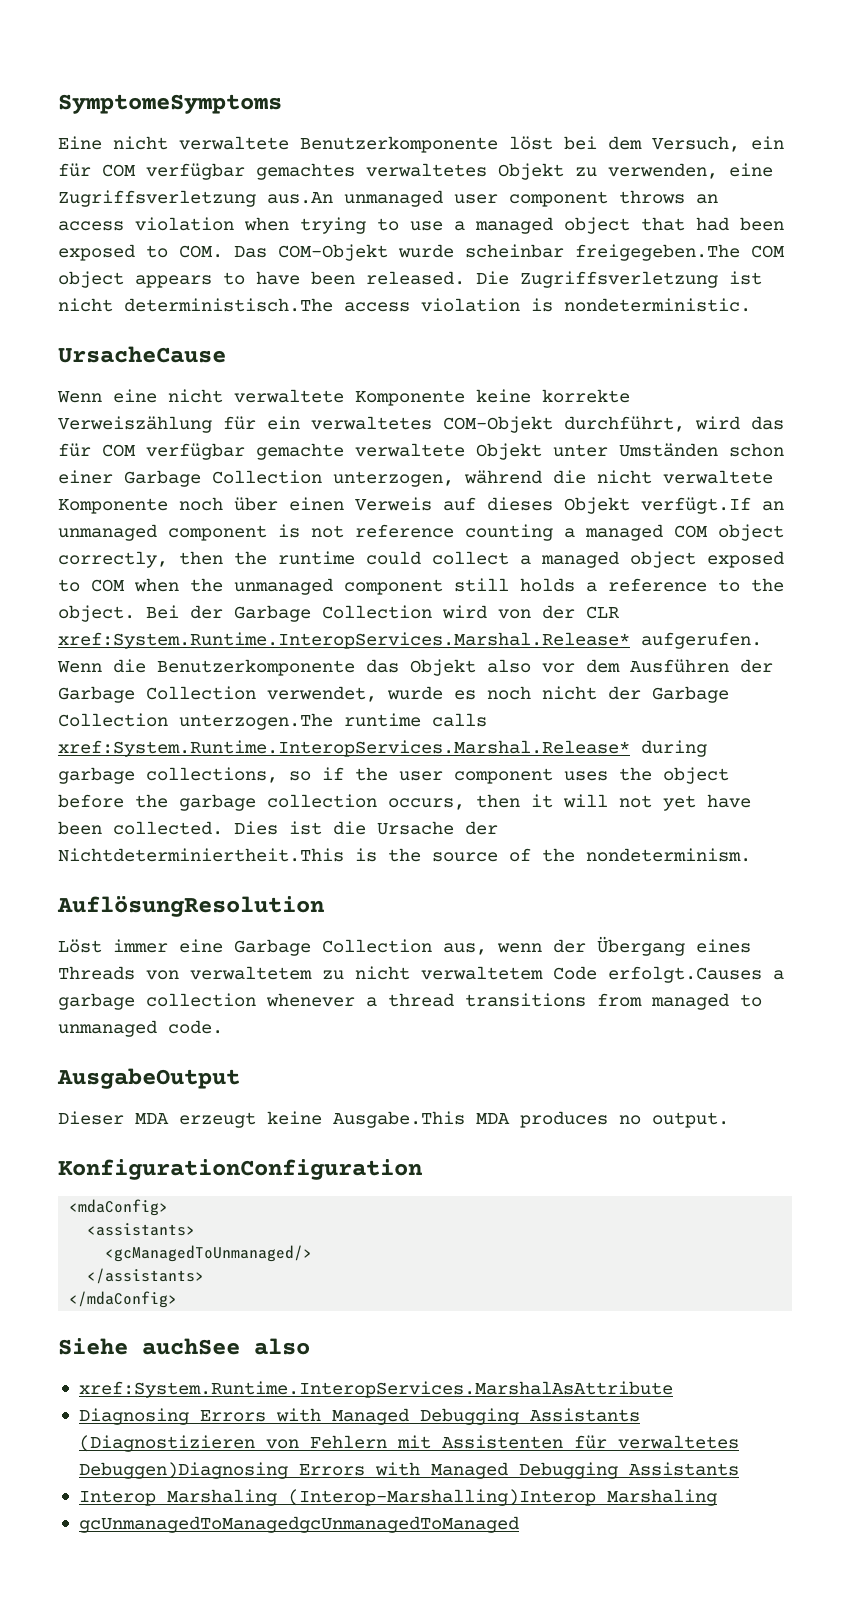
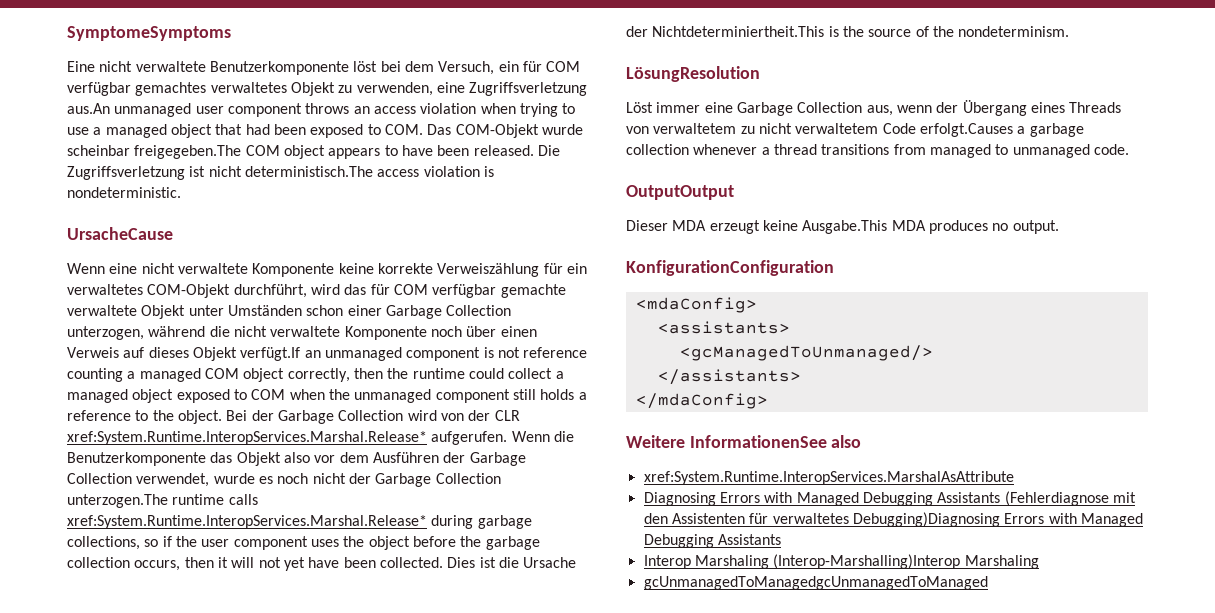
- AuflösungResolution
+ LösungResolution
- AusgabeOutput
+ OutputOutput
- Siehe auchSee also
+ Weitere InformationenSee also
- Diagnosing Errors with Managed Debugging Assistants (Diagnostizieren von Fehlern mit Assistenten für verwaltetes Debuggen)Diagnosing Errors with Managed Debugging Assistants
+ Diagnosing Errors with Managed Debugging Assistants (Fehlerdiagnose mit den Assistenten für verwaltetes Debugging)Diagnosing Errors with Managed Debugging Assistants

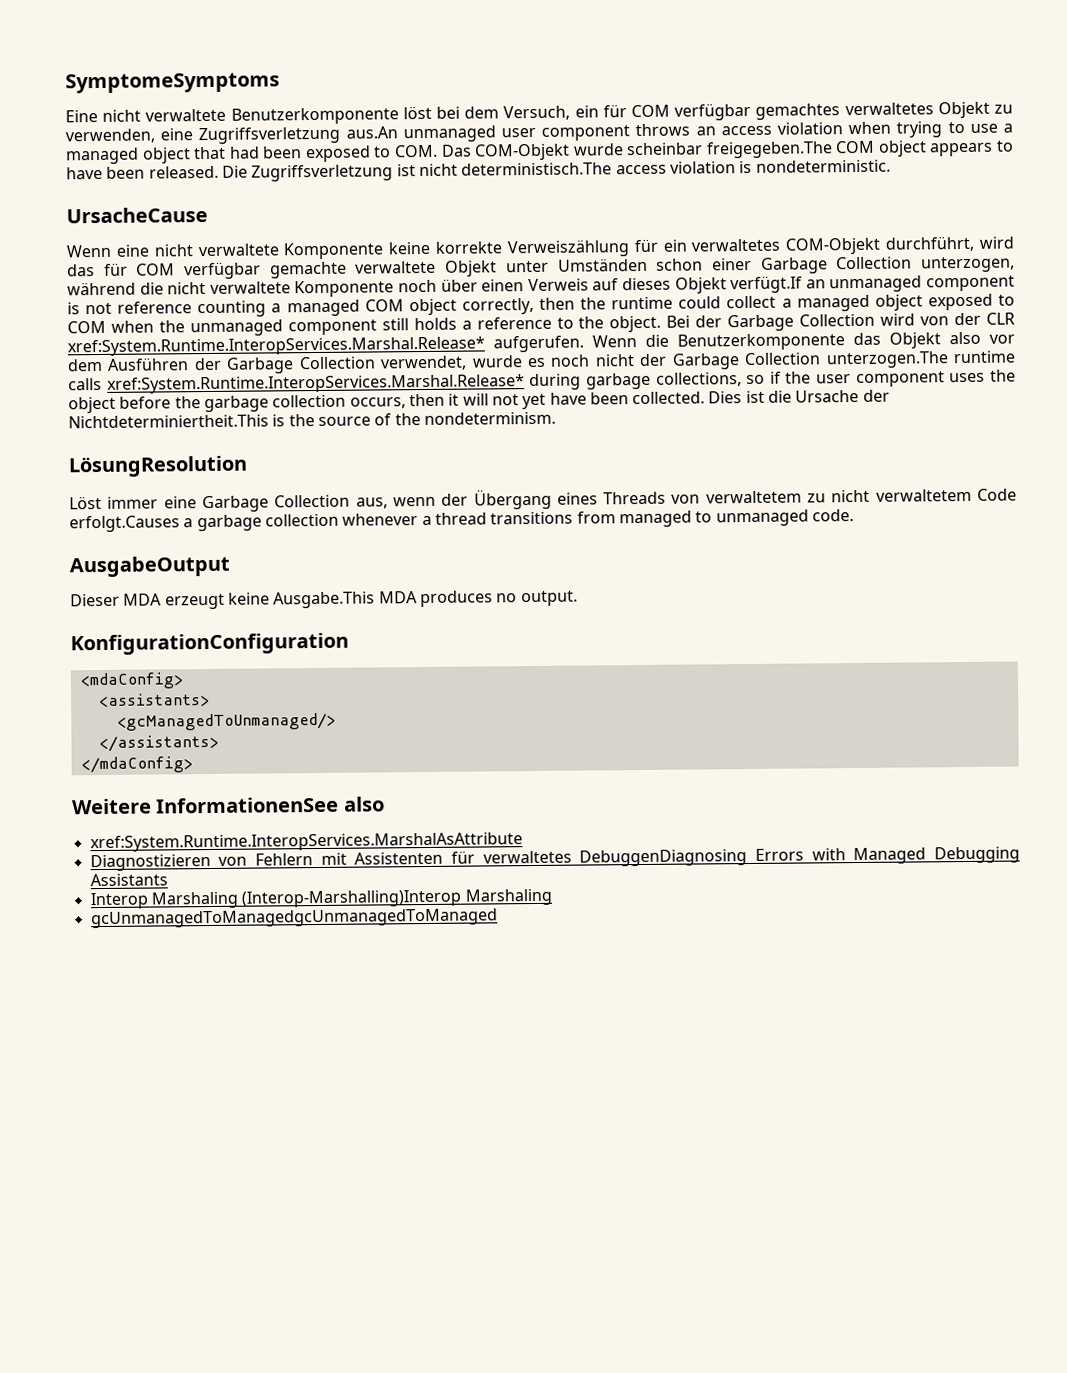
- OutputOutput
+ AusgabeOutput
- Diagnosing Errors with Managed Debugging Assistants (Fehlerdiagnose mit den Assistenten für verwaltetes Debugging)Diagnosing Errors with Managed Debugging Assistants
+ Diagnostizieren von Fehlern mit Assistenten für verwaltetes DebuggenDiagnosing Errors with Managed Debugging Assistants

